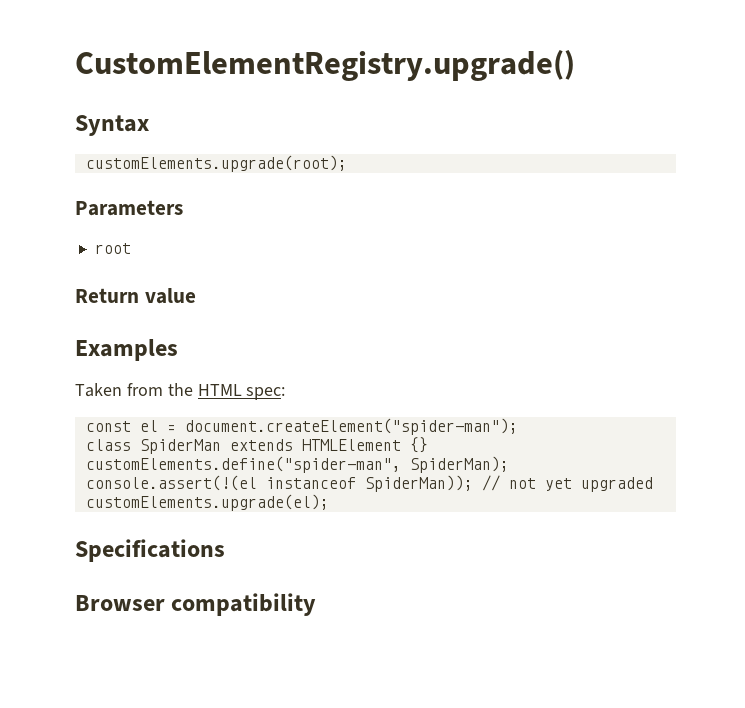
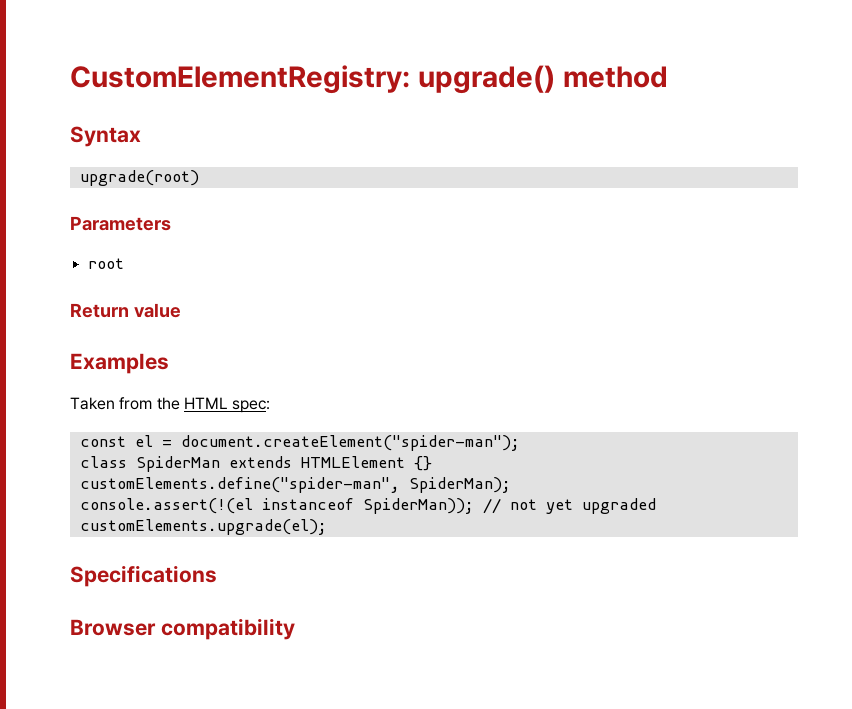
- CustomElementRegistry.upgrade()
+ CustomElementRegistry: upgrade() method
- customElements.upgrade(root);
+ upgrade(root)

